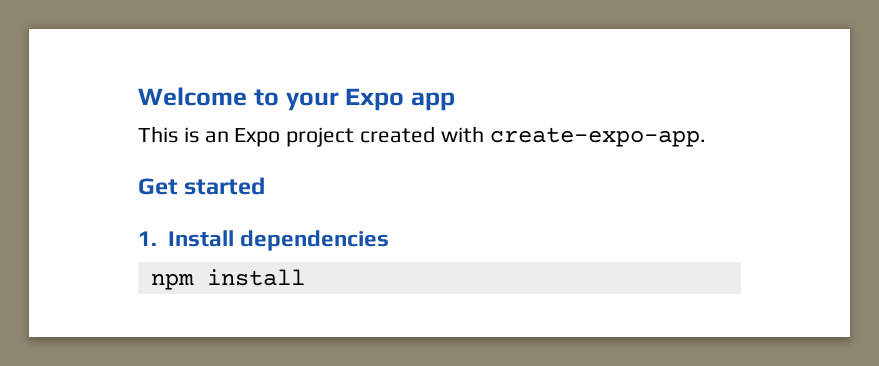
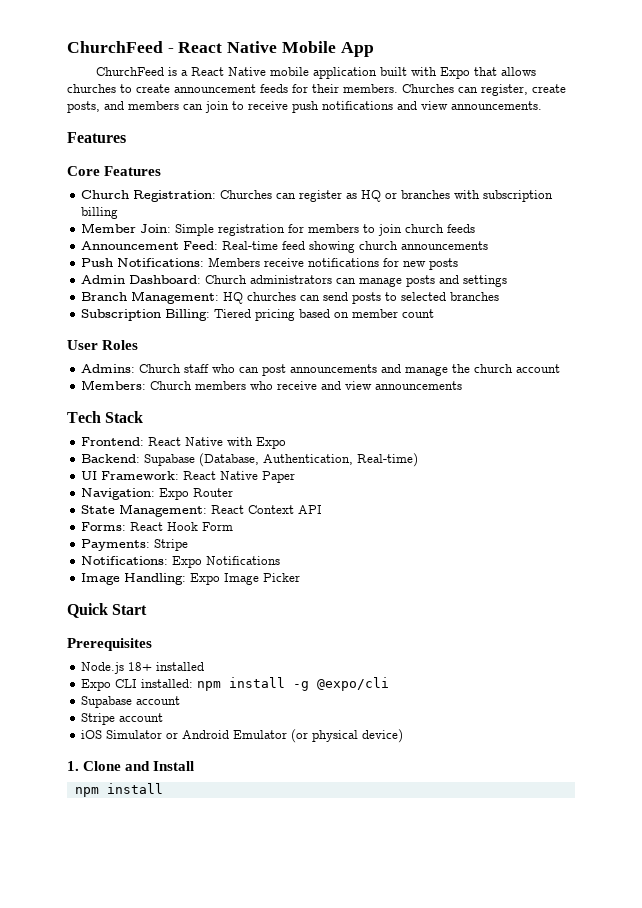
- Welcome to your Expo app
- This is an Expo project created with create-expo-app.
- Get started
- 1. Install dependencies
+ ChurchFeed - React Native Mobile App
+ ChurchFeed is a React Native mobile application built with Expo that allows churches to create announcement feeds for their members. Churches can register, create posts, and members can join to receive push notifications and view announcements.
+ Features
+ Core Features
+ Church Registration: Churches can register as HQ or branches with subscription billing
+ Member Join: Simple registration for members to join church feeds
+ Announcement Feed: Real-time feed showing church announcements
+ Push Notifications: Members receive notifications for new posts
+ Admin Dashboard: Church administrators can manage posts and settings
+ Branch Management: HQ churches can send posts to selected branches
+ Subscription Billing: Tiered pricing based on member count
+ User Roles
+ Admins: Church staff who can post announcements and manage the church account
+ Members: Church members who receive and view announcements
+ Tech Stack
+ Frontend: React Native with Expo
+ Backend: Supabase (Database, Authentication, Real-time)
+ UI Framework: React Native Paper
+ Navigation: Expo Router
+ State Management: React Context API
+ Forms: React Hook Form
+ Payments: Stripe
+ Notifications: Expo Notifications
+ Image Handling: Expo Image Picker
+ Quick Start
+ Prerequisites
+ Node.js 18+ installed
+ Expo CLI installed: npm install -g @expo/cli
+ Supabase account
+ Stripe account
+ iOS Simulator or Android Emulator (or physical device)
+ 1. Clone and Install

